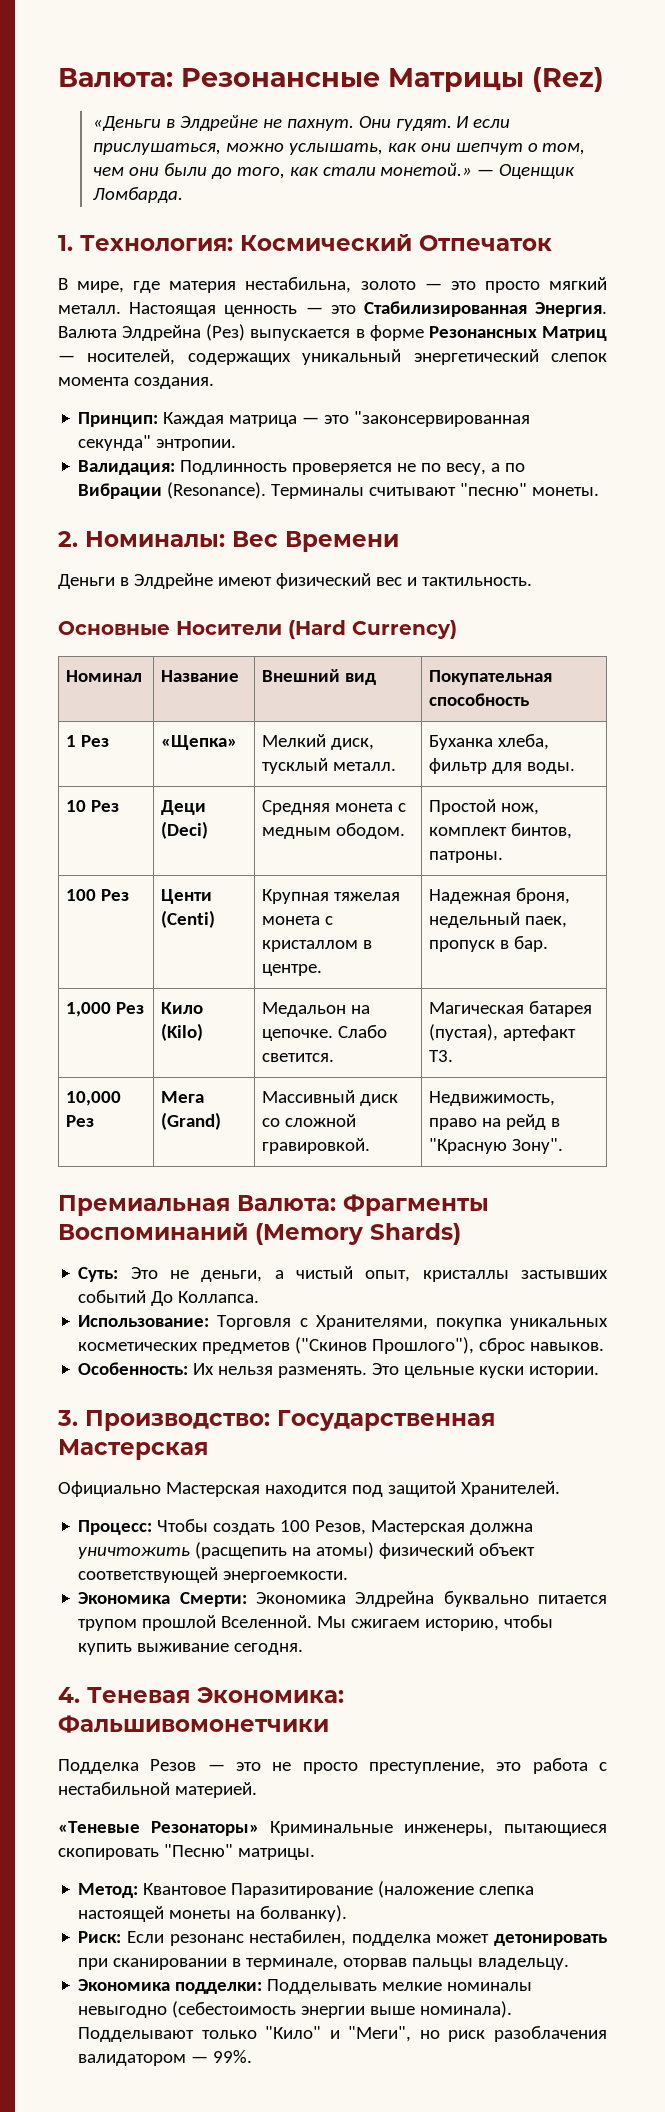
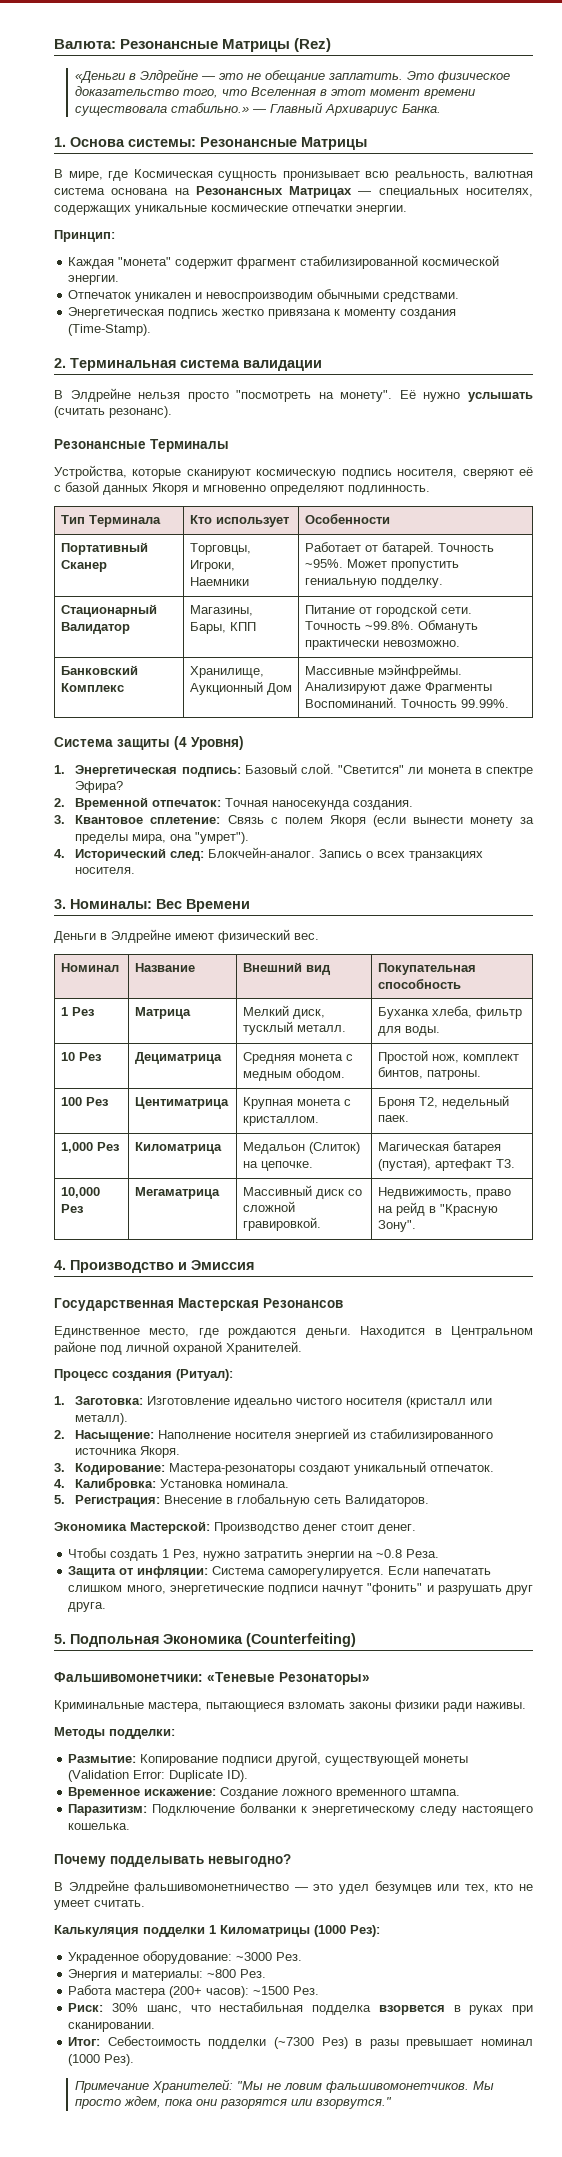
- «Деньги в Элдрейне не пахнут. Они гудят. И если прислушаться, можно услышать, как они шепчут о том, чем они были до того, как стали монетой.» — Оценщик Ломбарда.
- 1. Технология: Космический Отпечаток
- В мире, где материя нестабильна, золото — это просто мягкий металл. Настоящая ценность — это Стабилизированная Энергия. Валюта Элдрейна (Рез) выпускается в форме Резонансных Матриц — носителей, содержащих уникальный энергетический слепок момента создания.
- Принцип: Каждая матрица — это "законсервированная секунда" энтропии.
- Валидация: Подлинность проверяется не по весу, а по Вибрации (Resonance). Терминалы считывают "песню" монеты.
- 2. Номиналы: Вес Времени
+ «Деньги в Элдрейне — это не обещание заплатить. Это физическое доказательство того, что Вселенная в этот момент времени существовала стабильно.» — Главный Архивариус Банка.
+ 1. Основа системы: Резонансные Матрицы
+ В мире, где Космическая сущность пронизывает всю реальность, валютная система основана на Резонансных Матрицах — специальных носителях, содержащих уникальные космические отпечатки энергии.
+ Принцип:
+ Каждая "монета" содержит фрагмент стабилизированной космической энергии.
+ Отпечаток уникален и невоспроизводим обычными средствами.
+ Энергетическая подпись жестко привязана к моменту создания (Time-Stamp).
+ 2. Терминальная система валидации
+ В Элдрейне нельзя просто "посмотреть на монету". Её нужно услышать (считать резонанс).
+ Резонансные Терминалы
+ Устройства, которые сканируют космическую подпись носителя, сверяют её с базой данных Якоря и мгновенно определяют подлинность.
+ Тип Терминала | Кто использует | Особенности
+ Портативный Сканер | Торговцы, Игроки, Наемники | Работает от батарей. Точность ~95%. Может пропустить гениальную подделку.
+ Стационарный Валидатор | Магазины, Бары, КПП | Питание от городской сети. Точность ~99.8%. Обмануть практически невозможно.
+ Банковский Комплекс | Хранилище, Аукционный Дом | Массивные мэйнфреймы. Анализируют даже Фрагменты Воспоминаний. Точность 99.99%.
+ Система защиты (4 Уровня)
+ 1. Энергетическая подпись: Базовый слой. "Светится" ли монета в спектре Эфира?
+ 2. Временной отпечаток: Точная наносекунда создания.
+ 3. Квантовое сплетение: Связь с полем Якоря (если вынести монету за пределы мира, она "умрет").
+ 4. Исторический след: Блокчейн-аналог. Запись о всех транзакциях носителя.
+ 3. Номиналы: Вес Времени
- Деньги в Элдрейне имеют физический вес и тактильность.
- Основные Носители (Hard Currency)
+ Деньги в Элдрейне имеют физический вес.
- 1 Рез | «Щепка» | Мелкий диск, тусклый металл. | Буханка хлеба, фильтр для воды.
+ 1 Рез | Матрица | Мелкий диск, тусклый металл. | Буханка хлеба, фильтр для воды.
- 10 Рез | Деци (Deci) | Средняя монета с медным ободом. | Простой нож, комплект бинтов, патроны.
+ 10 Рез | Дециматрица | Средняя монета с медным ободом. | Простой нож, комплект бинтов, патроны.
- 100 Рез | Центи (Centi) | Крупная тяжелая монета с кристаллом в центре. | Надежная броня, недельный паек, пропуск в бар.
+ 100 Рез | Центиматрица | Крупная монета с кристаллом. | Броня T2, недельный паек.
- 1,000 Рез | Кило (Kilo) | Медальон на цепочке. Слабо светится. | Магическая батарея (пустая), артефакт T3.
+ 1,000 Рез | Киломатрица | Медальон (Слиток) на цепочке. | Магическая батарея (пустая), артефакт T3.
- 10,000 Рез | Мега (Grand) | Массивный диск со сложной гравировкой. | Недвижимость, право на рейд в "Красную Зону".
+ 10,000 Рез | Мегаматрица | Массивный диск со сложной гравировкой. | Недвижимость, право на рейд в "Красную Зону".
- Премиальная Валюта: Фрагменты Воспоминаний (Memory Shards)
- Суть: Это не деньги, а чистый опыт, кристаллы застывших событий До Коллапса.
- Использование: Торговля с Хранителями, покупка уникальных косметических предметов ("Скинов Прошлого"), сброс навыков.
- Особенность: Их нельзя разменять. Это цельные куски истории.
- 3. Производство: Государственная Мастерская
- Официально Мастерская находится под защитой Хранителей.
- Процесс: Чтобы создать 100 Резов, Мастерская должна уничтожить (расщепить на атомы) физический объект соответствующей энергоемкости.
- Экономика Смерти: Экономика Элдрейна буквально питается трупом прошлой Вселенной. Мы сжигаем историю, чтобы купить выживание сегодня.
- 4. Теневая Экономика: Фальшивомонетчики
- Подделка Резов — это не просто преступление, это работа с нестабильной материей.
- «Теневые Резонаторы» Криминальные инженеры, пытающиеся скопировать "Песню" матрицы.
- Метод: Квантовое Паразитирование (наложение слепка настоящей монеты на болванку).
- Риск: Если резонанс нестабилен, подделка может детонировать при сканировании в терминале, оторвав пальцы владельцу.
- Экономика подделки: Подделывать мелкие номиналы невыгодно (себестоимость энергии выше номинала). Подделывают только "Кило" и "Меги", но риск разоблачения валидатором — 99%.
+ 4. Производство и Эмиссия
+ Государственная Мастерская Резонансов
+ Единственное место, где рождаются деньги. Находится в Центральном районе под личной охраной Хранителей.
+ Процесс создания (Ритуал):
+ 1. Заготовка: Изготовление идеально чистого носителя (кристалл или металл).
+ 2. Насыщение: Наполнение носителя энергией из стабилизированного источника Якоря.
+ 3. Кодирование: Мастера-резонаторы создают уникальный отпечаток.
+ 4. Калибровка: Установка номинала.
+ 5. Регистрация: Внесение в глобальную сеть Валидаторов.
+ Экономика Мастерской: Производство денег стоит денег.
+ Чтобы создать 1 Рез, нужно затратить энергии на ~0.8 Реза.
+ Защита от инфляции: Система саморегулируется. Если напечатать слишком много, энергетические подписи начнут "фонить" и разрушать друг друга.
+ 5. Подпольная Экономика (Counterfeiting)
+ Фальшивомонетчики: «Теневые Резонаторы»
+ Криминальные мастера, пытающиеся взломать законы физики ради наживы.
+ Методы подделки:
+ Размытие: Копирование подписи другой, существующей монеты (Validation Error: Duplicate ID).
+ Временное искажение: Создание ложного временного штампа.
+ Паразитизм: Подключение болванки к энергетическому следу настоящего кошелька.
+ Почему подделывать невыгодно?
+ В Элдрейне фальшивомонетничество — это удел безумцев или тех, кто не умеет считать.
+ Калькуляция подделки 1 Киломатрицы (1000 Рез):
+ Украденное оборудование: ~3000 Рез.
+ Энергия и материалы: ~800 Рез.
+ Работа мастера (200+ часов): ~1500 Рез.
+ Риск: 30% шанс, что нестабильная подделка взорвется в руках при сканировании.
+ Итог: Себестоимость подделки (~7300 Рез) в разы превышает номинал (1000 Рез).
+ Примечание Хранителей: "Мы не ловим фальшивомонетчиков. Мы просто ждем, пока они разорятся или взорвутся."

